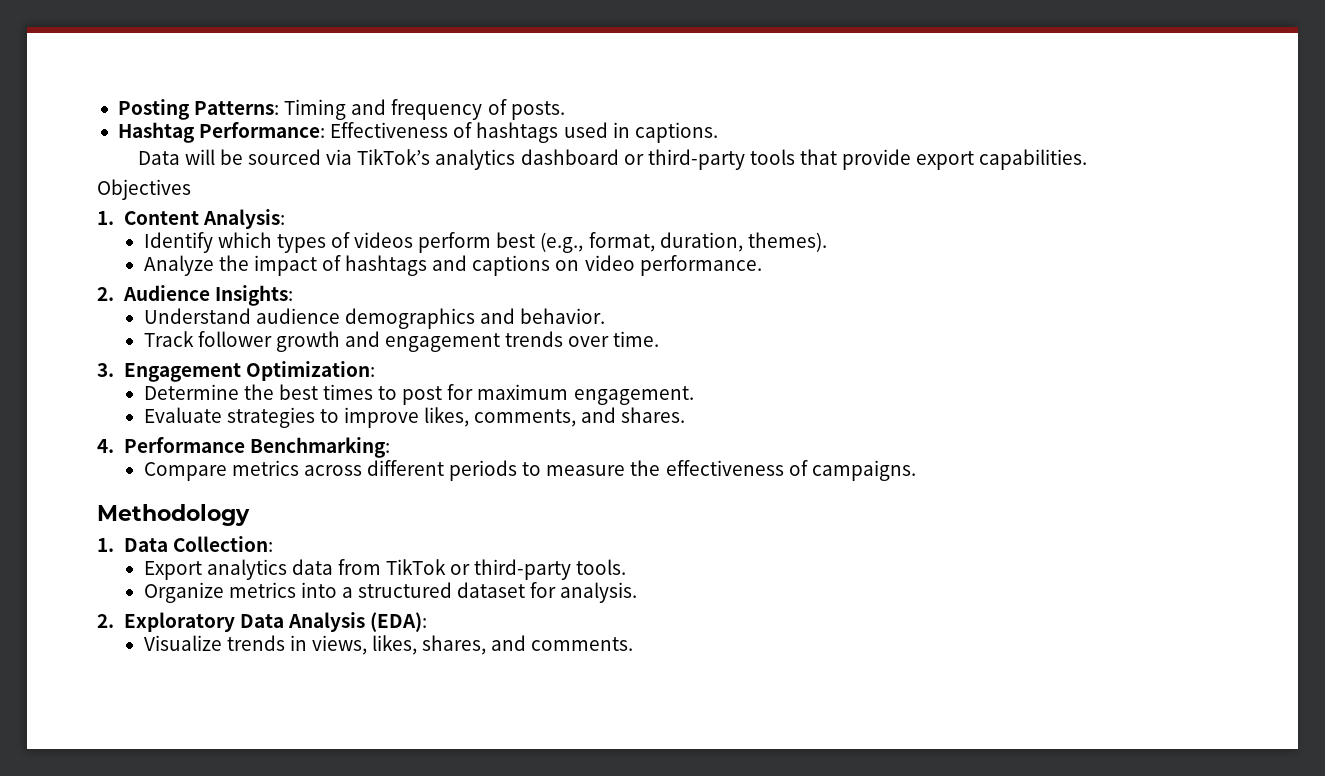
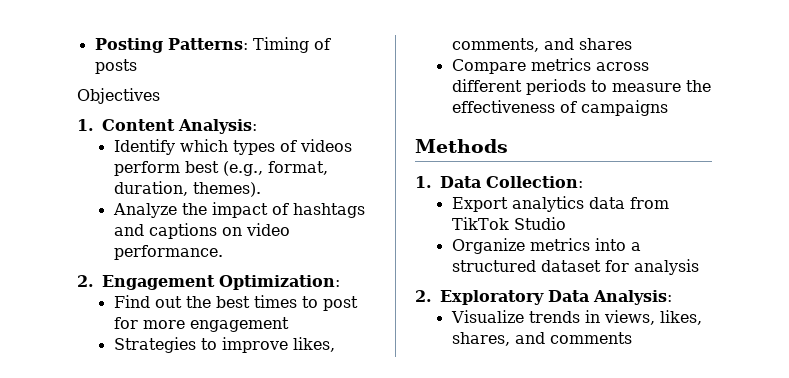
- Posting Patterns: Timing and frequency of posts.
- Hashtag Performance: Effectiveness of hashtags used in captions.
- Data will be sourced via TikTok’s analytics dashboard or third-party tools that provide export capabilities.
+ Posting Patterns: Timing of posts
- 2. Audience Insights:
- Understand audience demographics and behavior.
- Track follower growth and engagement trends over time.
- 3. Engagement Optimization:
+ 2. Engagement Optimization:
- Determine the best times to post for maximum engagement.
- Evaluate strategies to improve likes, comments, and shares.
- 4. Performance Benchmarking:
+ Find out the best times to post for more engagement
+ Strategies to improve likes, comments, and shares
- Compare metrics across different periods to measure the effectiveness of campaigns.
- Methodology
+ Compare metrics across different periods to measure the effectiveness of campaigns
+ Methods
- Export analytics data from TikTok or third-party tools.
+ Export analytics data from TikTok Studio
- Organize metrics into a structured dataset for analysis.
+ Organize metrics into a structured dataset for analysis
- 2. Exploratory Data Analysis (EDA):
+ 2. Exploratory Data Analysis:
- Visualize trends in views, likes, shares, and comments.
+ Visualize trends in views, likes, shares, and comments

